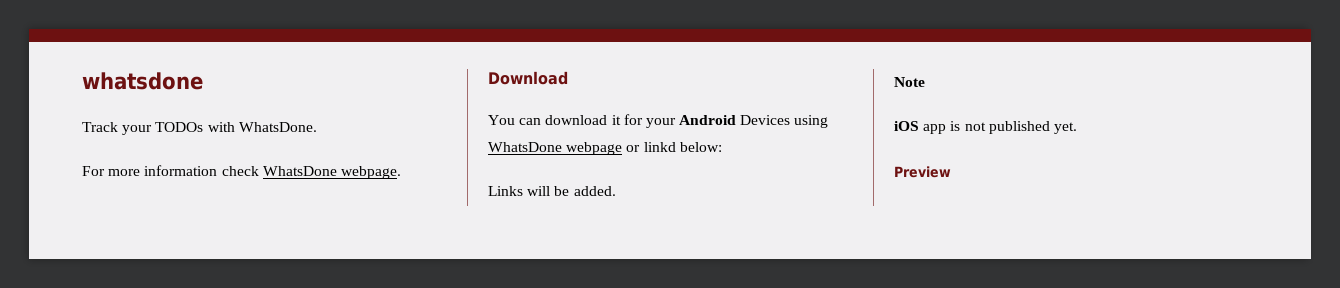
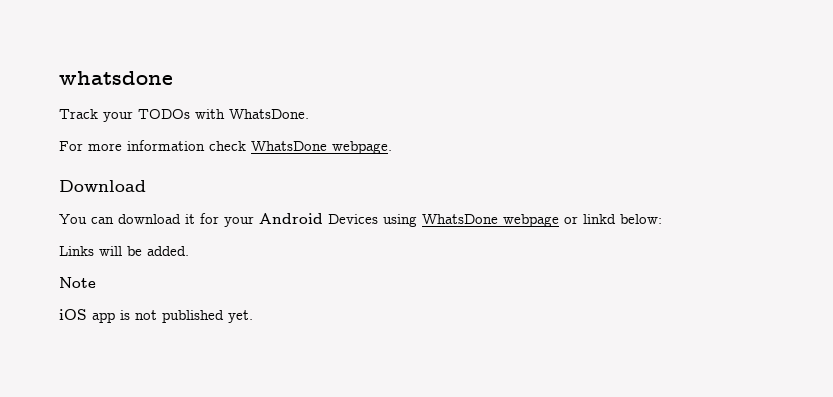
- Preview

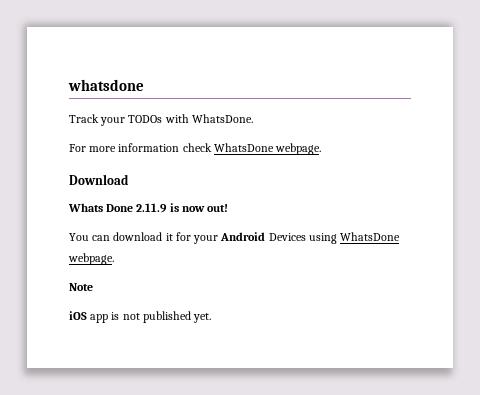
+ Whats Done 2.11.9 is now out!
- You can download it for your Android Devices using WhatsDone webpage or linkd below:
- Links will be added.
+ You can download it for your Android Devices using WhatsDone webpage.

